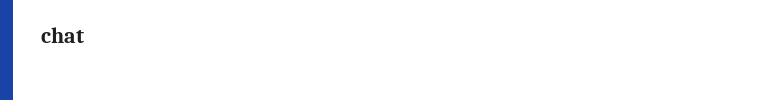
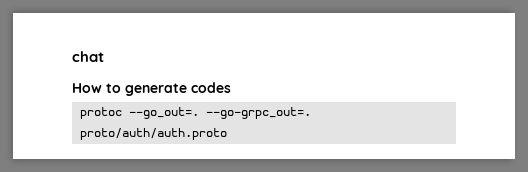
+ How to generate codes
+ protoc --go_out=. --go-grpc_out=. proto/auth/auth.proto

